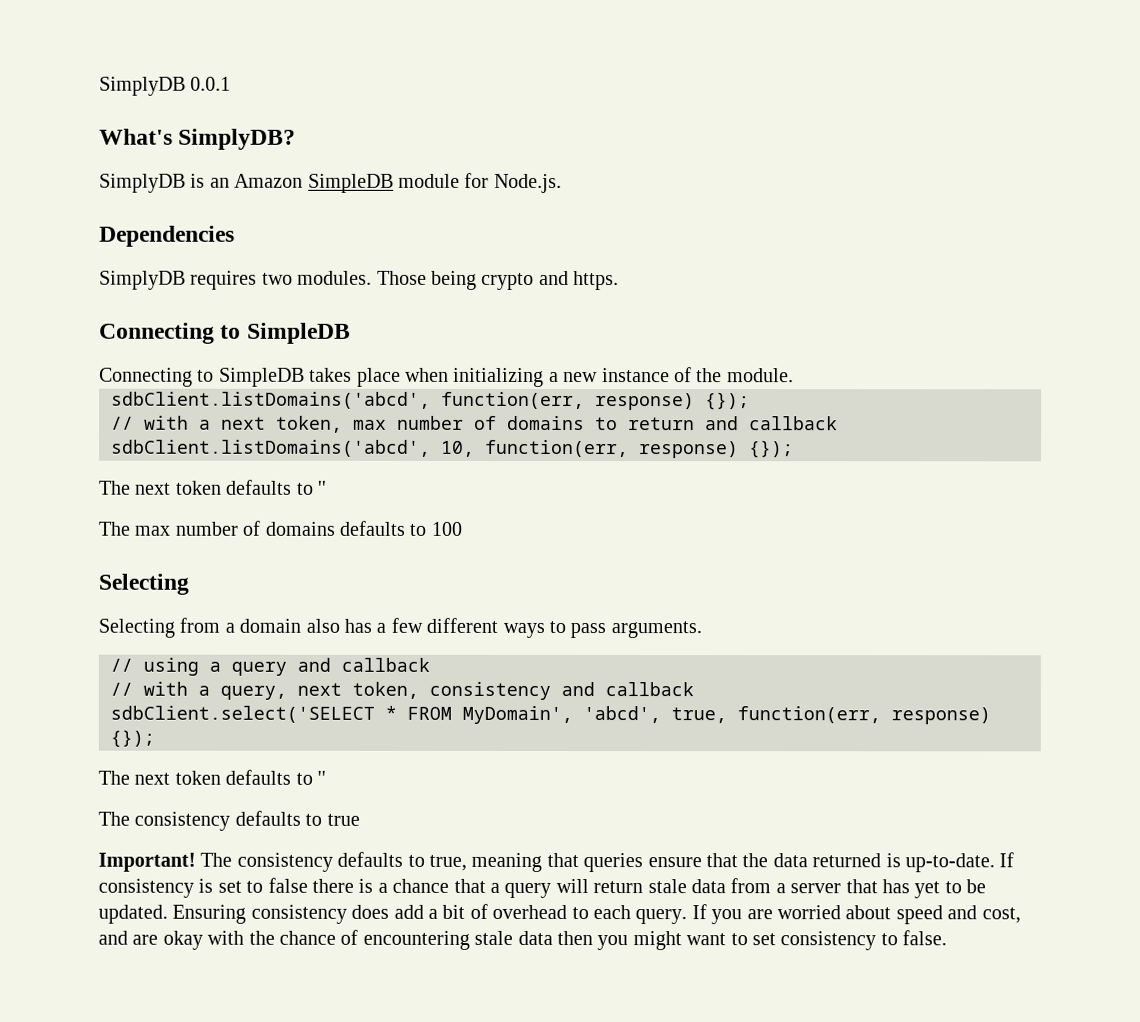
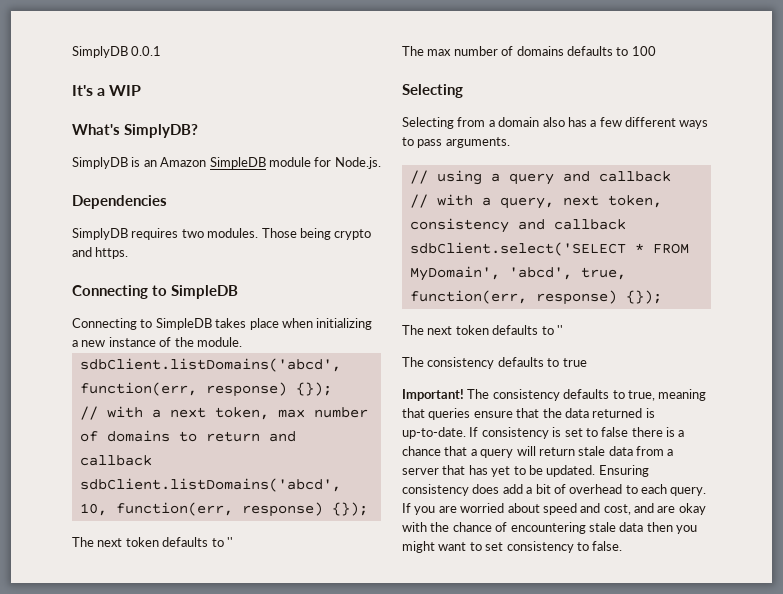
+ It's a WIP

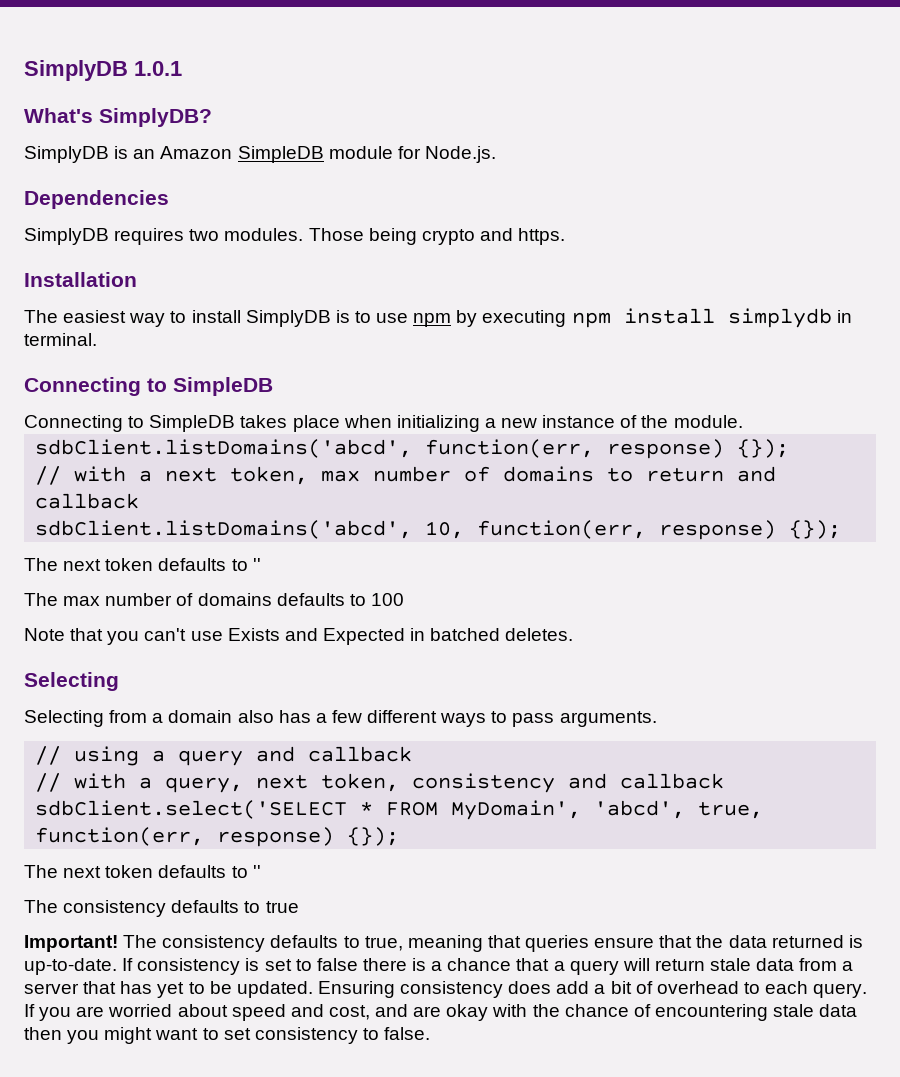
- SimplyDB 0.0.1
- It's a WIP
+ SimplyDB 1.0.1
+ Installation
+ The easiest way to install SimplyDB is to use npm by executing npm install simplydb in terminal.
+ Note that you can't use Exists and Expected in batched deletes.

